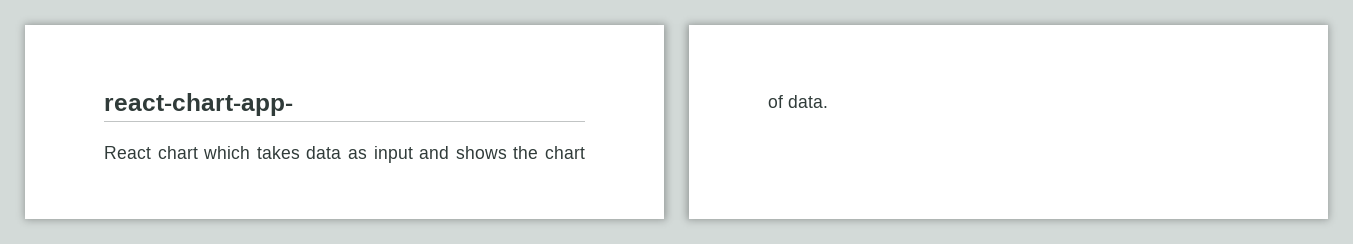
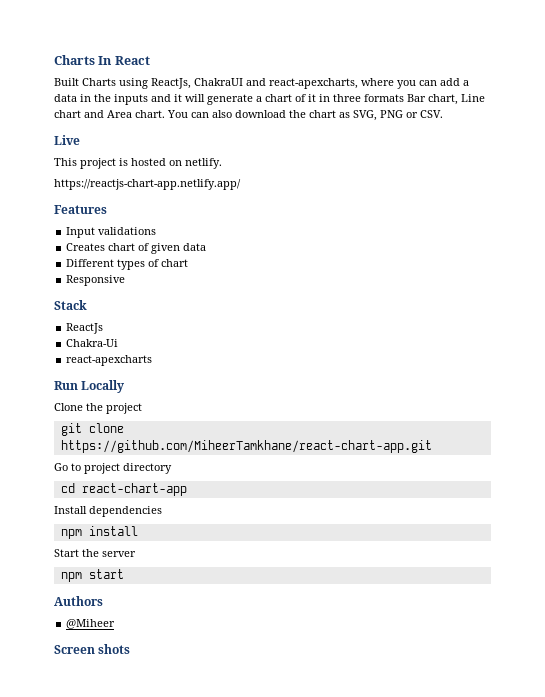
- react-chart-app-
- React chart which takes data as input and shows the chart of data.
+ Charts In React
+ Built Charts using ReactJs, ChakraUI and react-apexcharts, where you can add a data in the inputs and it will generate a chart of it in three formats Bar chart, Line chart and Area chart. You can also download the chart as SVG, PNG or CSV.
+ Live
+ This project is hosted on netlify.
+ https://reactjs-chart-app.netlify.app/
+ Features
+ Input validations
+ Creates chart of given data
+ Different types of chart
+ Responsive
+ Stack
+ ReactJs
+ Chakra-Ui
+ react-apexcharts
+ Run Locally
+ Clone the project
+ git clone https://github.com/MiheerTamkhane/react-chart-app.git
+ Go to project directory
+ cd react-chart-app
+ Install dependencies
+ npm install
+ Start the server
+ npm start
+ Authors
+ @Miheer
+ Screen shots

